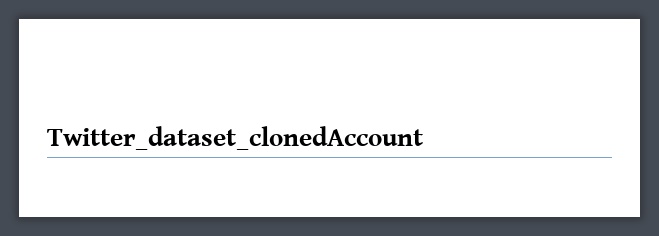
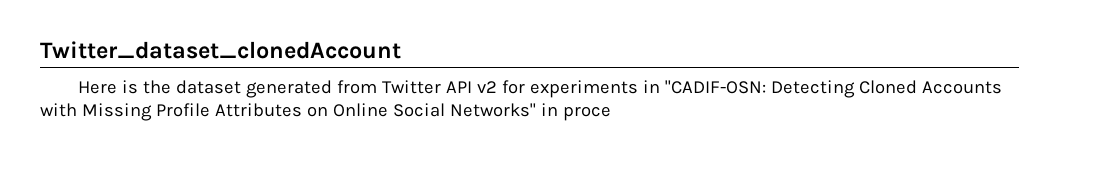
+ Here is the dataset generated from Twitter API v2 for experiments in "CADIF-OSN: Detecting Cloned Accounts with Missing Profile Attributes on Online Social Networks" in proce

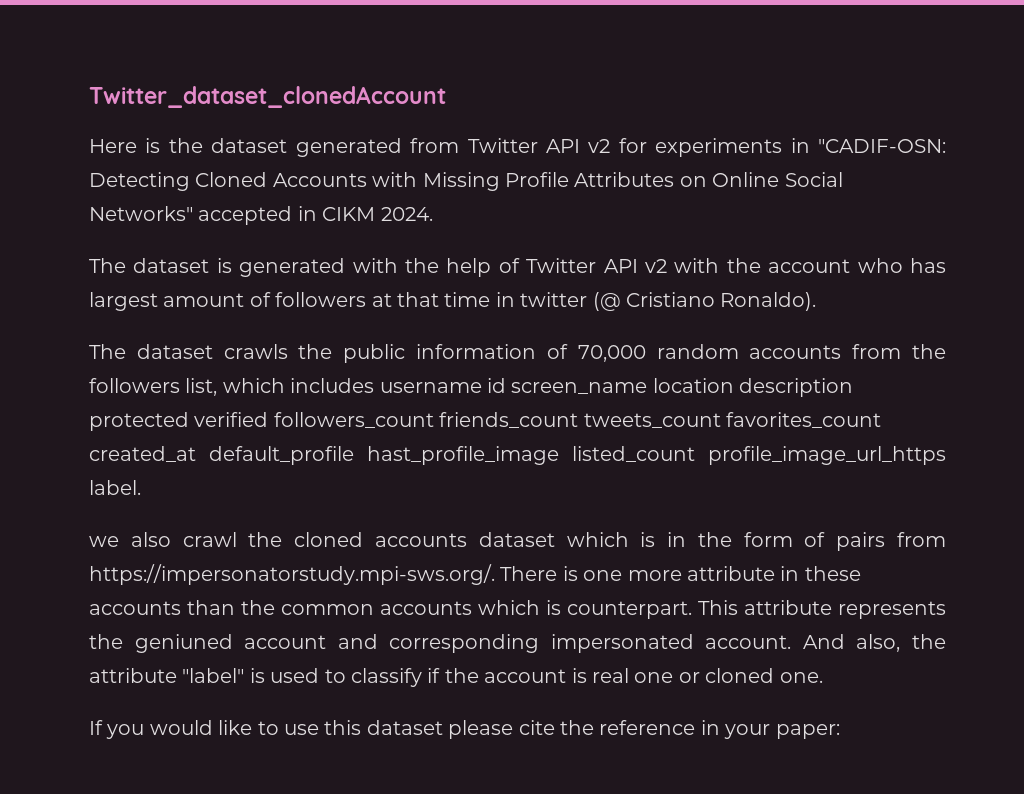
- Here is the dataset generated from Twitter API v2 for experiments in "CADIF-OSN: Detecting Cloned Accounts with Missing Profile Attributes on Online Social Networks" in proce
+ Here is the dataset generated from Twitter API v2 for experiments in "CADIF-OSN: Detecting Cloned Accounts with Missing Profile Attributes on Online Social Networks" accepted in CIKM 2024.
+ The dataset is generated with the help of Twitter API v2 with the account who has largest amount of followers at that time in twitter (@ Cristiano Ronaldo).
+ The dataset crawls the public information of 70,000 random accounts from the followers list, which includes username id screen_name location description protected verified followers_count friends_count tweets_count favorites_count created_at default_profile hast_profile_image listed_count profile_image_url_https label.
+ we also crawl the cloned accounts dataset which is in the form of pairs from https://impersonatorstudy.mpi-sws.org/. There is one more attribute in these accounts than the common accounts which is counterpart. This attribute represents the geniuned account and corresponding impersonated account. And also, the attribute "label" is used to classify if the account is real one or cloned one.
+ If you would like to use this dataset please cite the reference in your paper:

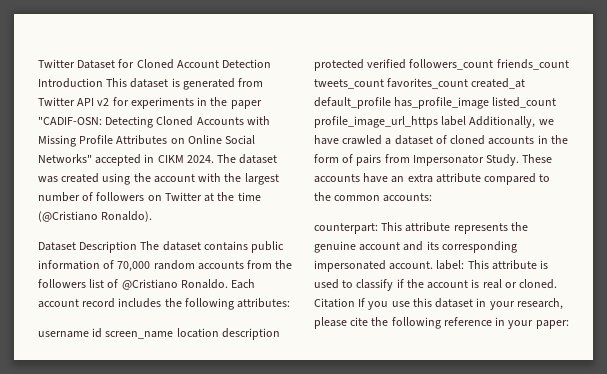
- Twitter_dataset_clonedAccount
- Here is the dataset generated from Twitter API v2 for experiments in "CADIF-OSN:
+ Twitter Dataset for Cloned Account Detection Introduction This dataset is generated from Twitter API v2 for experiments in the paper "CADIF-OSN:
- Detecting Cloned Accounts with Missing Profile Attributes on Online Social Networks" accepted in CIKM 2024.
- The dataset is generated with the help of Twitter API v2 with the account who has largest amount of followers at that time in twitter (@ Cristiano Ronaldo).
- The dataset crawls the public information of 70,000 random accounts from the followers list, which includes username id screen_name location description protected verified followers_count friends_count tweets_count favorites_count created_at default_profile hast_profile_image listed_count profile_image_url_https label.
- we also crawl the cloned accounts dataset which is in the form of pairs from https://impersonatorstudy.mpi-sws.org/. There is one more attribute in these accounts than the common accounts which is counterpart.
+ Detecting Cloned Accounts with Missing Profile Attributes on Online Social Networks" accepted in CIKM 2024. The dataset was created using the account with the largest number of followers on Twitter at the time (@Cristiano Ronaldo).
+ Dataset Description The dataset contains public information of 70,000 random accounts from the followers list of @Cristiano Ronaldo. Each account record includes the following attributes:
+ username id screen_name location description protected verified followers_count friends_count tweets_count favorites_count created_at default_profile has_profile_image listed_count profile_image_url_https label Additionally, we have crawled a dataset of cloned accounts in the form of pairs from Impersonator Study. These accounts have an extra attribute compared to the common accounts:
+ counterpart:
- This attribute represents the geniuned account and corresponding impersonated account. And also, the attribute "label" is used to classify if the account is real one or cloned one.
- If you would like to use this dataset please cite the reference in your paper:
+ This attribute represents the genuine account and its corresponding impersonated account. label: This attribute is used to classify if the account is real or cloned. Citation If you use this dataset in your research, please cite the following reference in your paper:

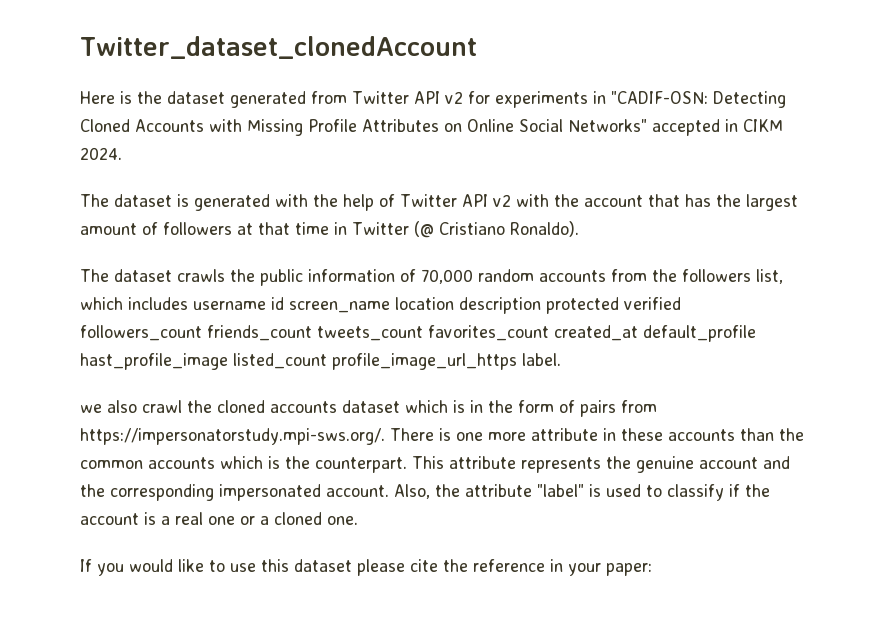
- Twitter Dataset for Cloned Account Detection Introduction This dataset is generated from Twitter API v2 for experiments in the paper "CADIF-OSN:
+ Twitter_dataset_clonedAccount
+ Here is the dataset generated from Twitter API v2 for experiments in "CADIF-OSN:
- Detecting Cloned Accounts with Missing Profile Attributes on Online Social Networks" accepted in CIKM 2024. The dataset was created using the account with the largest number of followers on Twitter at the time (@Cristiano Ronaldo).
- Dataset Description The dataset contains public information of 70,000 random accounts from the followers list of @Cristiano Ronaldo. Each account record includes the following attributes:
- username id screen_name location description protected verified followers_count friends_count tweets_count favorites_count created_at default_profile has_profile_image listed_count profile_image_url_https label Additionally, we have crawled a dataset of cloned accounts in the form of pairs from Impersonator Study. These accounts have an extra attribute compared to the common accounts:
- counterpart:
+ Detecting Cloned Accounts with Missing Profile Attributes on Online Social Networks" accepted in CIKM 2024.
+ The dataset is generated with the help of Twitter API v2 with the account that has the largest amount of followers at that time in Twitter (@ Cristiano Ronaldo).
+ The dataset crawls the public information of 70,000 random accounts from the followers list, which includes username id screen_name location description protected verified followers_count friends_count tweets_count favorites_count created_at default_profile hast_profile_image listed_count profile_image_url_https label.
+ we also crawl the cloned accounts dataset which is in the form of pairs from https://impersonatorstudy.mpi-sws.org/. There is one more attribute in these accounts than the common accounts which is the counterpart.
- This attribute represents the genuine account and its corresponding impersonated account. label: This attribute is used to classify if the account is real or cloned. Citation If you use this dataset in your research, please cite the following reference in your paper:
+ This attribute represents the genuine account and the corresponding impersonated account. Also, the attribute "label" is used to classify if the account is a real one or a cloned one.
+ If you would like to use this dataset please cite the reference in your paper:

